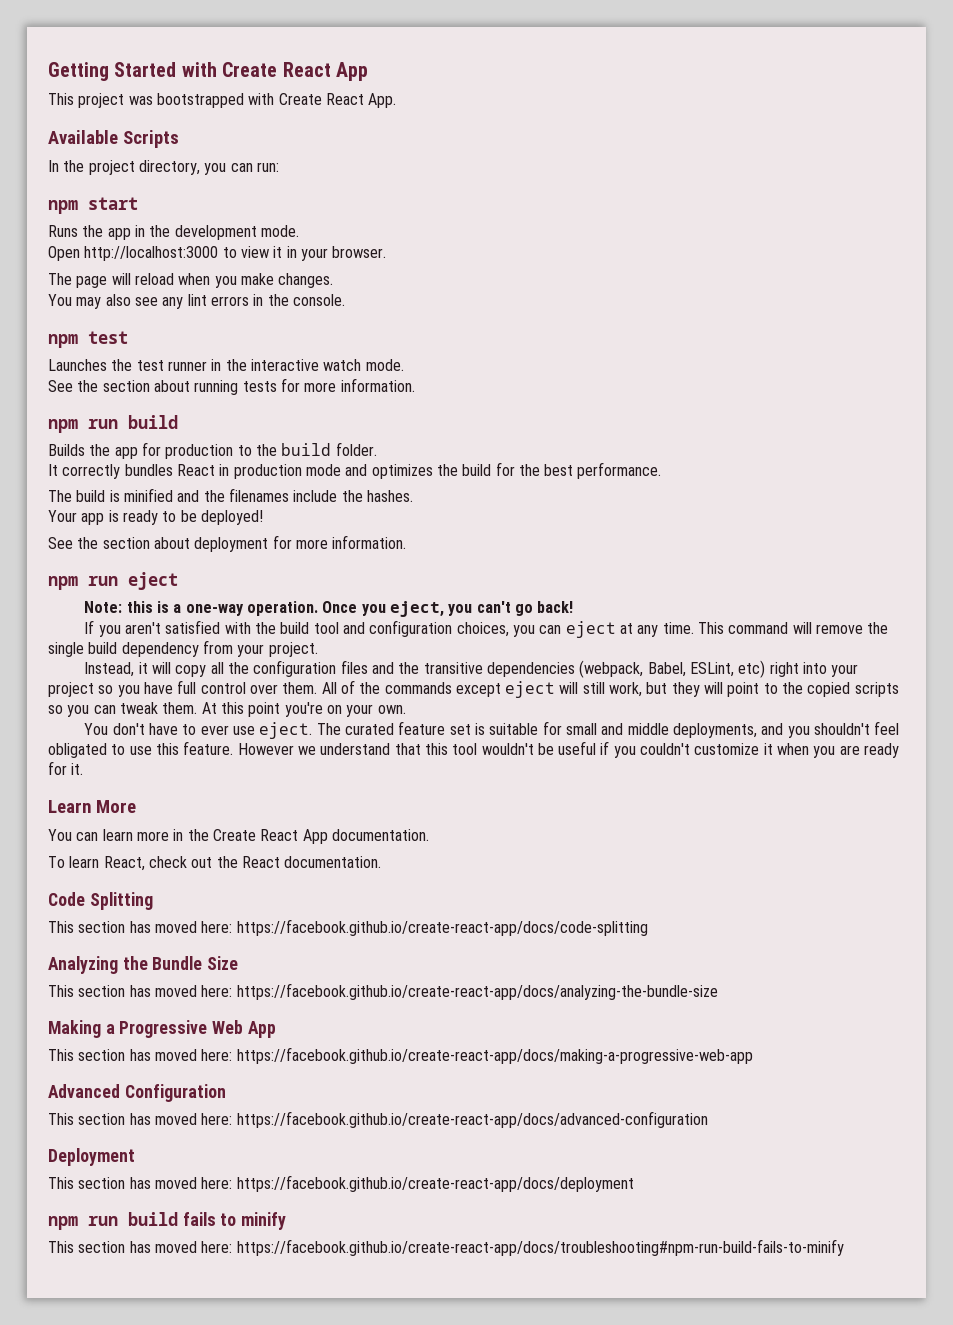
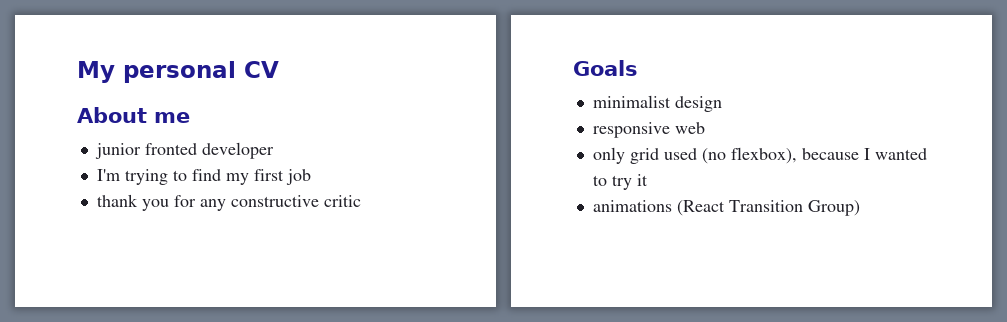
- Getting Started with Create React App
- This project was bootstrapped with Create React App.
- Available Scripts
- In the project directory, you can run:
- npm start
- Runs the app in the development mode.
- Open http://localhost:3000 to view it in your browser.
- The page will reload when you make changes.
- You may also see any lint errors in the console.
- npm test
- Launches the test runner in the interactive watch mode.
- See the section about running tests for more information.
- npm run build
- Builds the app for production to the build folder.
- It correctly bundles React in production mode and optimizes the build for the best performance.
- The build is minified and the filenames include the hashes.
- Your app is ready to be deployed!
- See the section about deployment for more information.
- npm run eject
- Note: this is a one-way operation. Once you eject, you can't go back!
- If you aren't satisfied with the build tool and configuration choices, you can eject at any time. This command will remove the single build dependency from your project.
- Instead, it will copy all the configuration files and the transitive dependencies (webpack, Babel, ESLint, etc) right into your project so you have full control over them. All of the commands except eject will still work, but they will point to the copied scripts so you can tweak them. At this point you're on your own.
- You don't have to ever use eject. The curated feature set is suitable for small and middle deployments, and you shouldn't feel obligated to use this feature. However we understand that this tool wouldn't be useful if you couldn't customize it when you are ready for it.
- Learn More
- You can learn more in the Create React App documentation.
- To learn React, check out the React documentation.
- Code Splitting
- This section has moved here: https://facebook.github.io/create-react-app/docs/code-splitting
- Analyzing the Bundle Size
- This section has moved here: https://facebook.github.io/create-react-app/docs/analyzing-the-bundle-size
- Making a Progressive Web App
- This section has moved here: https://facebook.github.io/create-react-app/docs/making-a-progressive-web-app
- Advanced Configuration
- This section has moved here: https://facebook.github.io/create-react-app/docs/advanced-configuration
- Deployment
- This section has moved here: https://facebook.github.io/create-react-app/docs/deployment
- npm run build fails to minify
- This section has moved here: https://facebook.github.io/create-react-app/docs/troubleshooting#npm-run-build-fails-to-minify
+ My personal CV
+ About me
+ junior fronted developer
+ I'm trying to find my first job
+ thank you for any constructive critic
+ Goals
+ minimalist design
+ responsive web
+ only grid used (no flexbox), because I wanted to try it
+ animations (React Transition Group)

